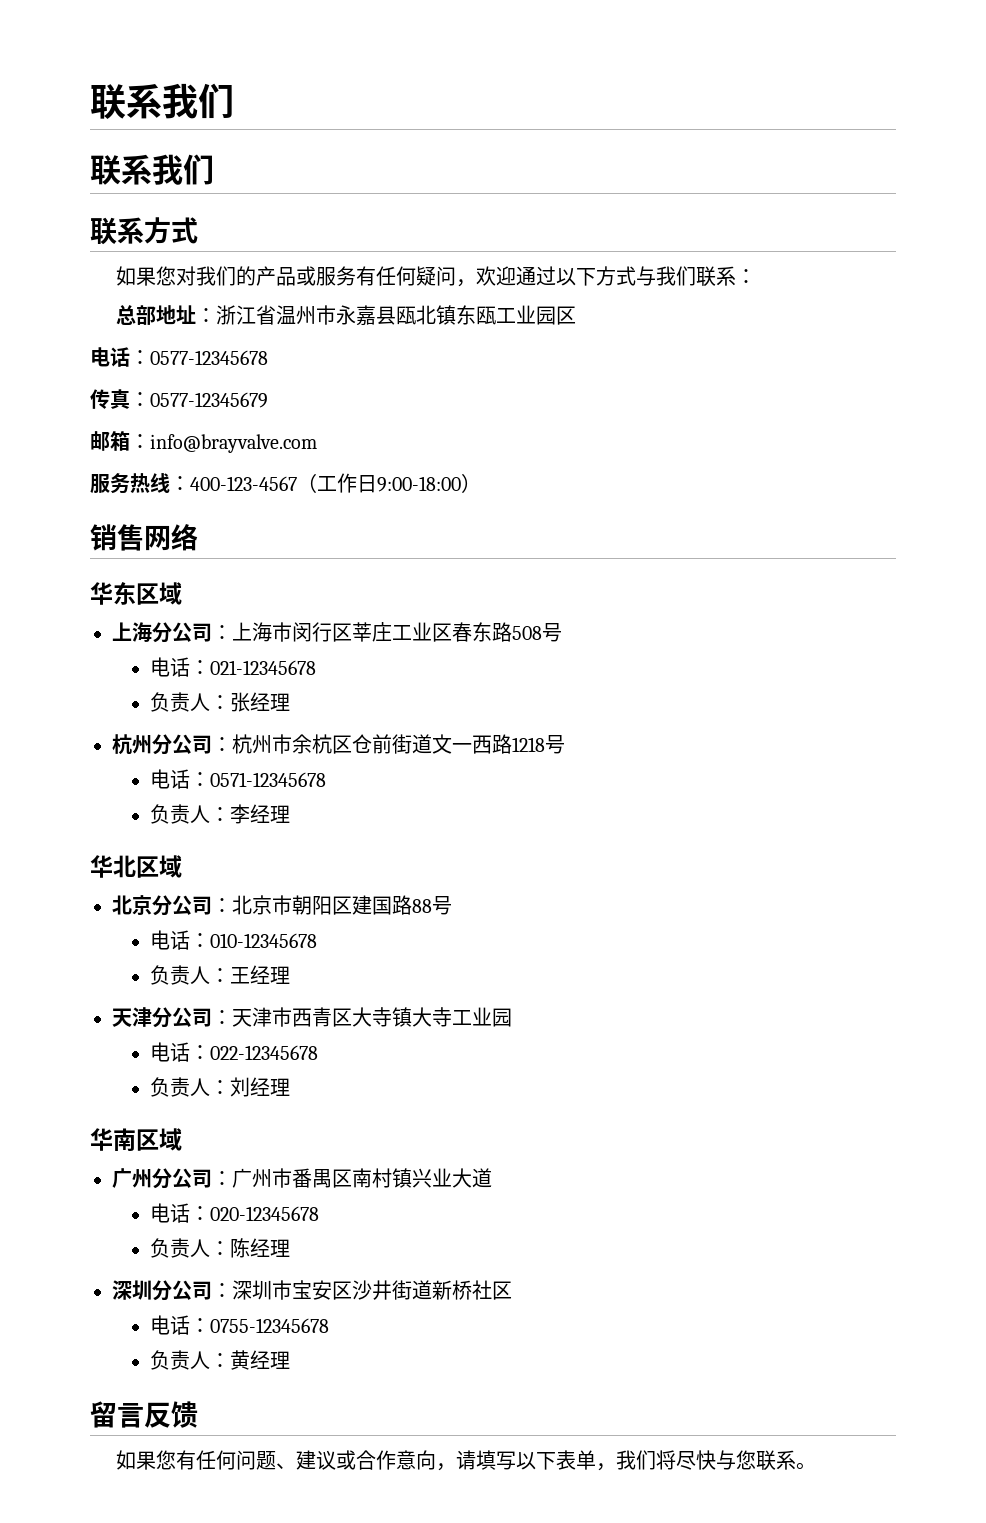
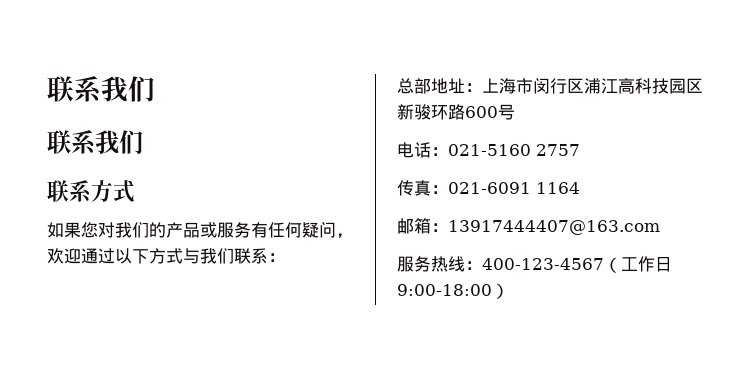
- 总部地址：浙江省温州市永嘉县瓯北镇东瓯工业园区
- 电话：0577-12345678
+ 总部地址：上海市闵行区浦江高科技园区新骏环路600号
+ 电话：021-5160 2757
- 传真：0577-12345679
+ 传真：021-6091 1164
- 邮箱：info@brayvalve.com
+ 邮箱：13917444407@163.com
- 销售网络
- 华东区域
- 上海分公司：上海市闵行区莘庄工业区春东路508号
- 电话：021-12345678
- 负责人：张经理
- 杭州分公司：杭州市余杭区仓前街道文一西路1218号
- 电话：0571-12345678
- 负责人：李经理
- 华北区域
- 北京分公司：北京市朝阳区建国路88号
- 电话：010-12345678
- 负责人：王经理
- 天津分公司：天津市西青区大寺镇大寺工业园
- 电话：022-12345678
- 负责人：刘经理
- 华南区域
- 广州分公司：广州市番禺区南村镇兴业大道
- 电话：020-12345678
- 负责人：陈经理
- 深圳分公司：深圳市宝安区沙井街道新桥社区
- 电话：0755-12345678
- 负责人：黄经理
- 留言反馈
- 如果您有任何问题、建议或合作意向，请填写以下表单，我们将尽快与您联系。

